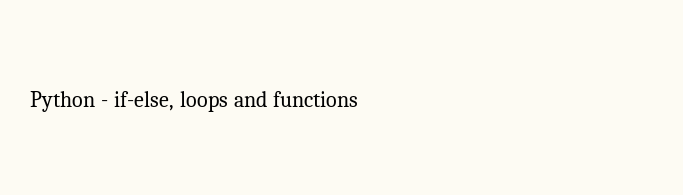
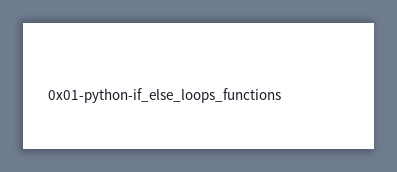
- Python - if-else, loops and functions
+ 0x01-python-if_else_loops_functions

